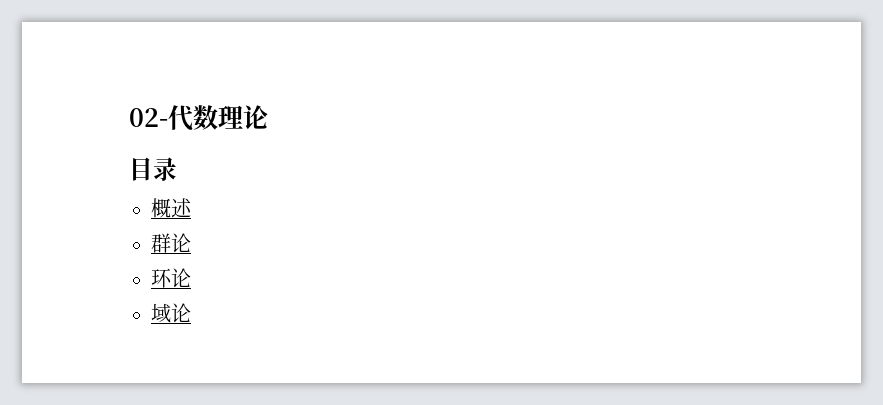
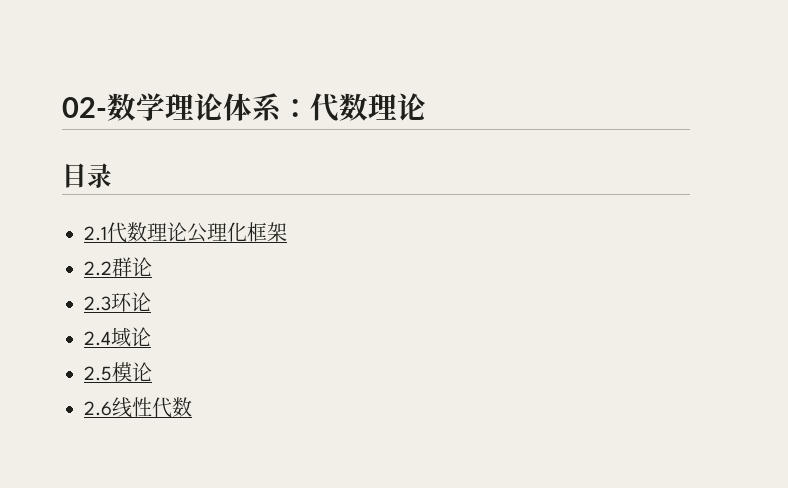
- 02-代数理论
+ 02-数学理论体系：代数理论
- 概述
- 群论
+ 2.1代数理论公理化框架
+ 2.2群论
- 环论
+ 2.3环论
- 域论
+ 2.4域论
+ 2.5模论
+ 2.6线性代数

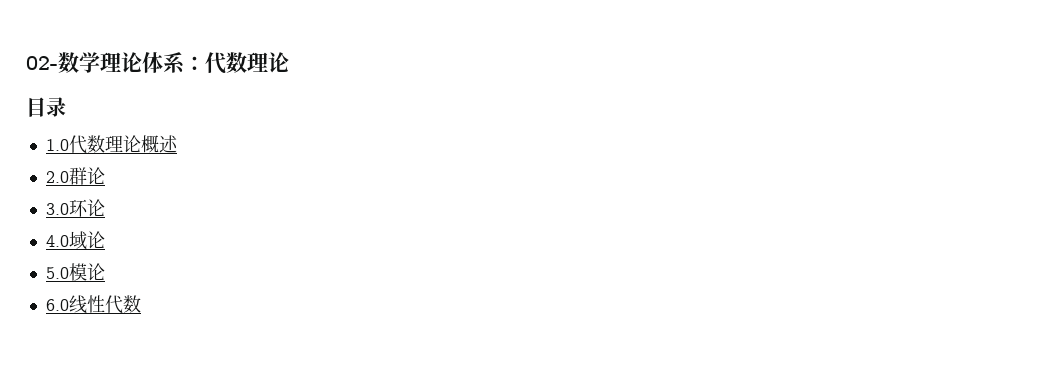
- 2.1代数理论公理化框架
- 2.2群论
+ 1.0代数理论概述
+ 2.0群论
- 2.3环论
+ 3.0环论
- 2.4域论
+ 4.0域论
- 2.5模论
+ 5.0模论
- 2.6线性代数
+ 6.0线性代数

